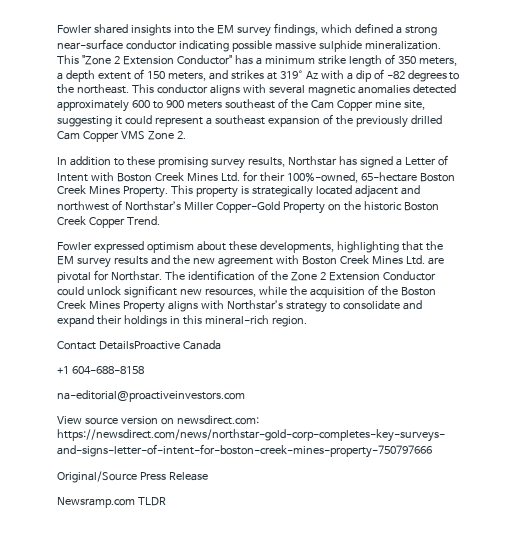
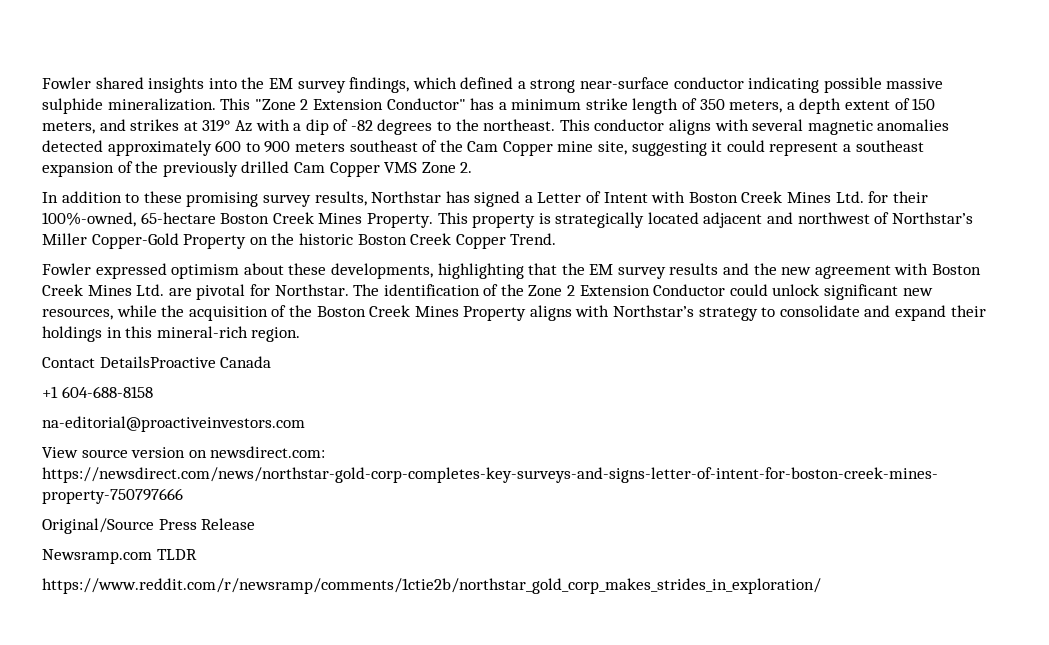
+ https://www.reddit.com/r/newsramp/comments/1ctie2b/northstar_gold_corp_makes_strides_in_exploration/

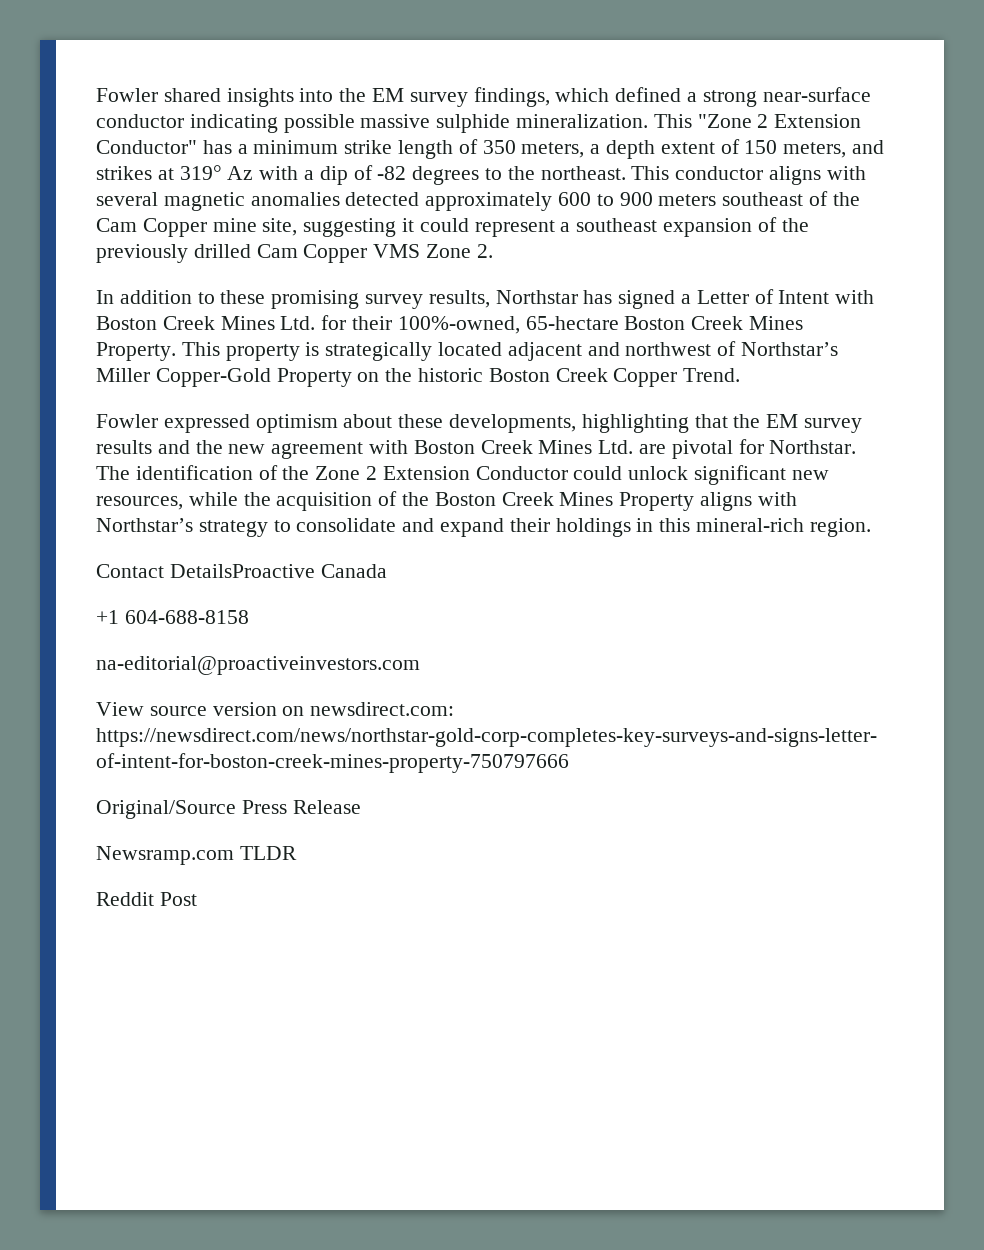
- https://www.reddit.com/r/newsramp/comments/1ctie2b/northstar_gold_corp_makes_strides_in_exploration/
+ Reddit Post

